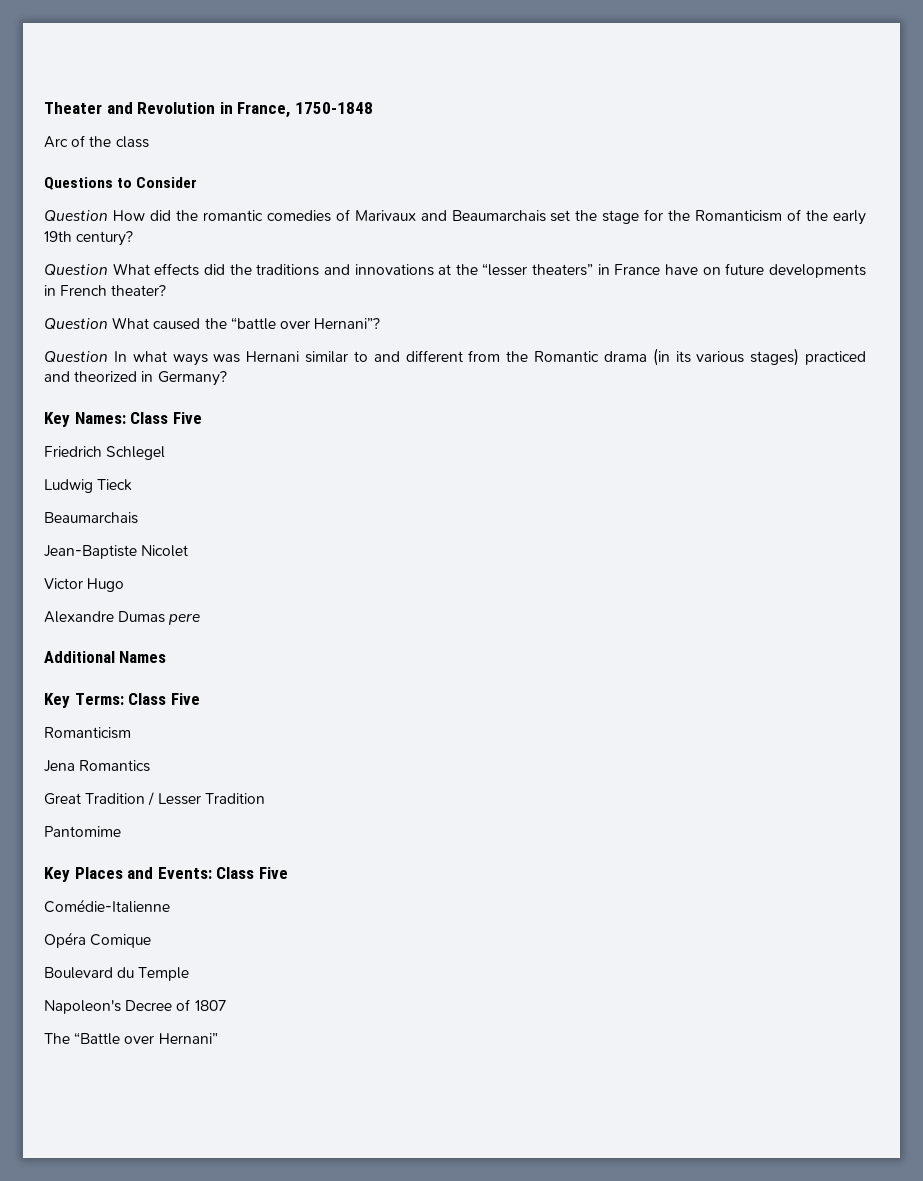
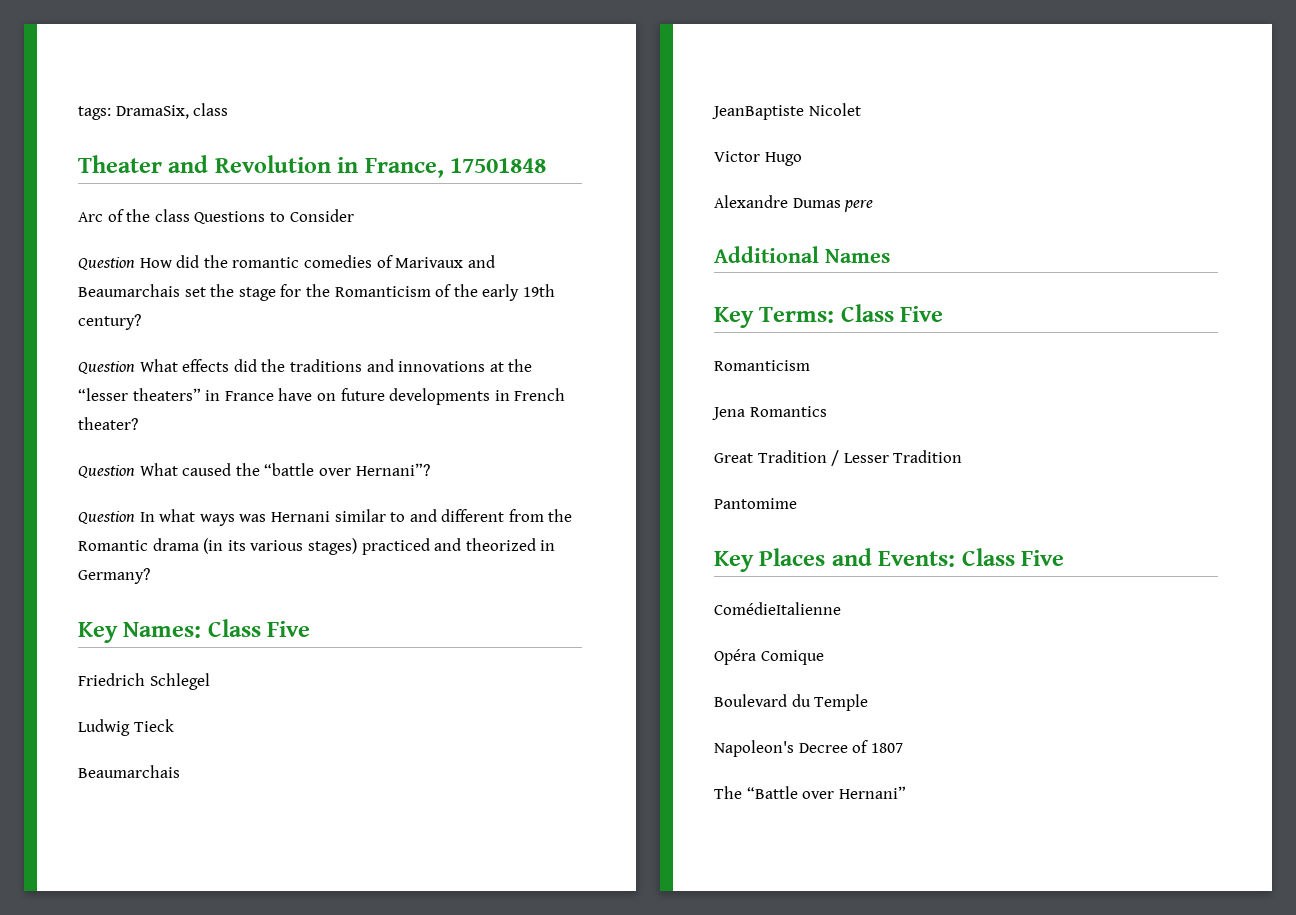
+ tags: DramaSix, class
- Theater and Revolution in France, 1750-1848
+ Theater and Revolution in France, 17501848
- Arc of the class
- Questions to Consider
+ Arc of the class Questions to Consider
- Jean-Baptiste Nicolet
+ JeanBaptiste Nicolet
- Comédie-Italienne
+ ComédieItalienne

